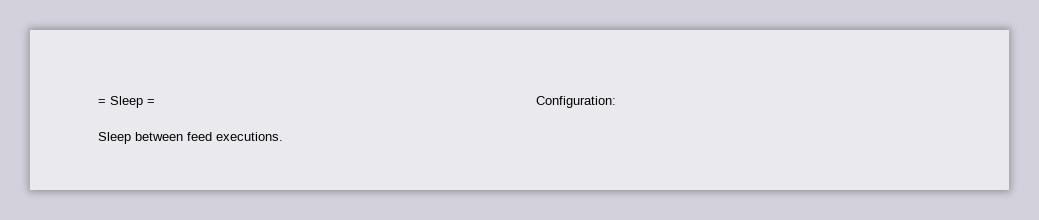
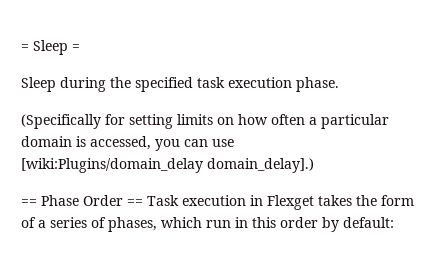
- Sleep between feed executions.
- Configuration:
+ Sleep during the specified task execution phase.
+ (Specifically for setting limits on how often a particular domain is accessed, you can use [wiki:Plugins/domain_delay domain_delay].)
+ == Phase Order == Task execution in Flexget takes the form of a series of phases, which run in this order by default:

